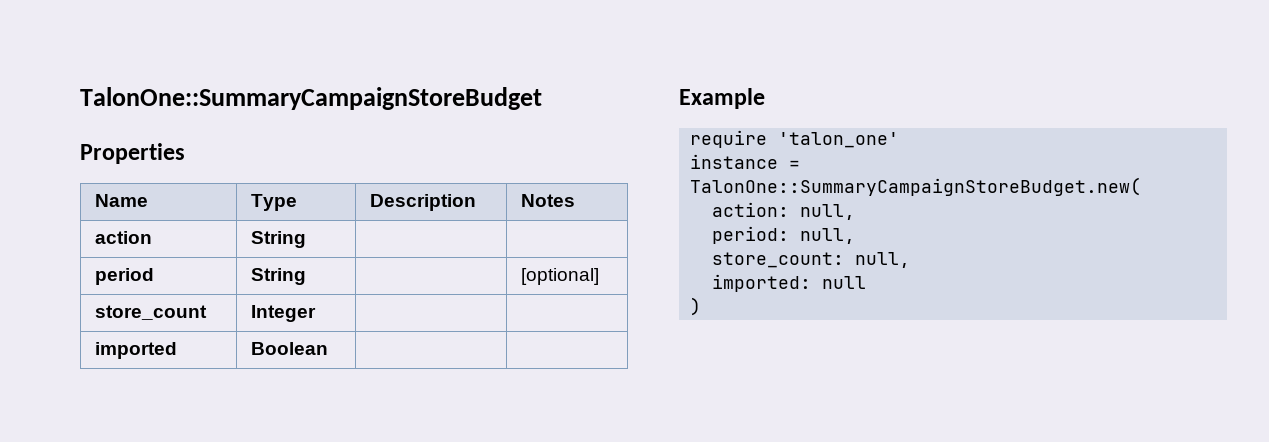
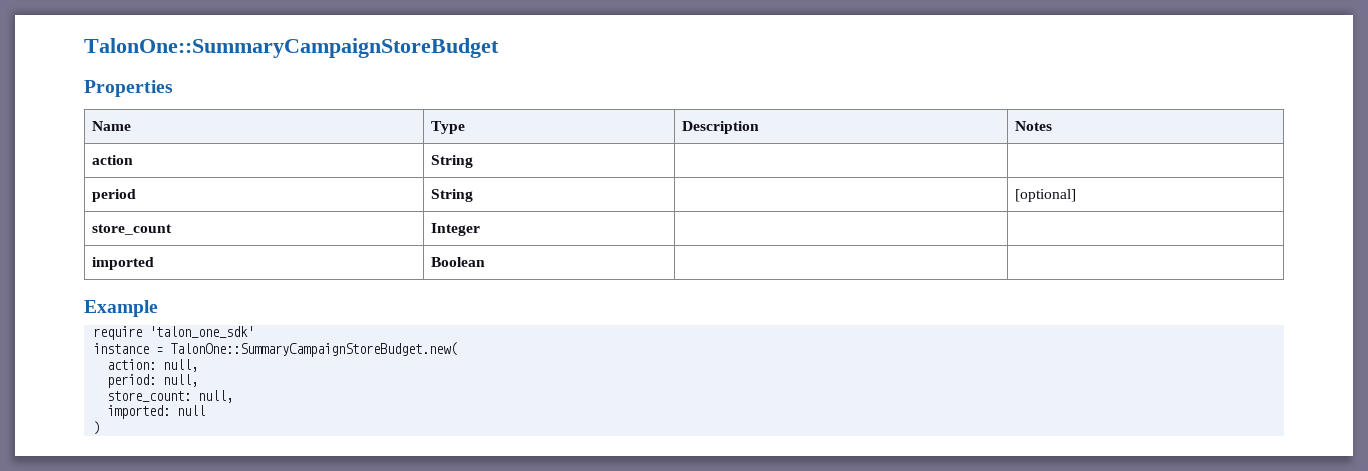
- require 'talon_one'
+ require 'talon_one_sdk'

